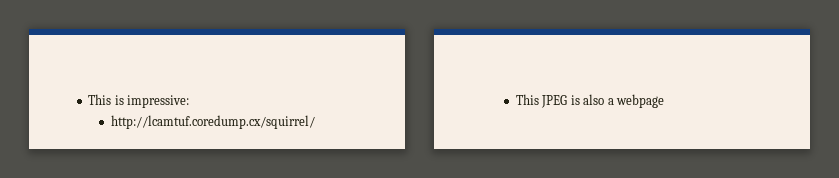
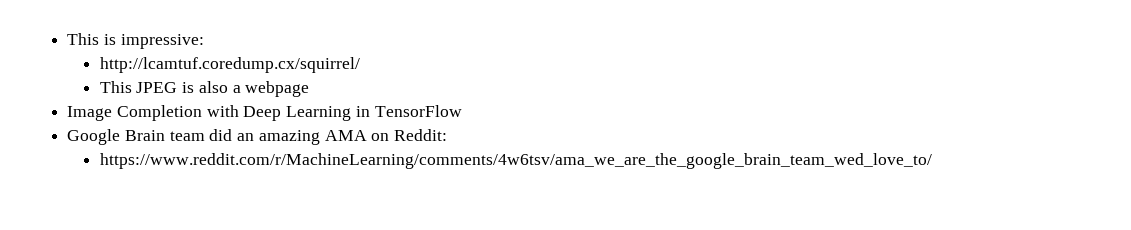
+ Image Completion with Deep Learning in TensorFlow
+ Google Brain team did an amazing AMA on Reddit:
+ https://www.reddit.com/r/MachineLearning/comments/4w6tsv/ama_we_are_the_google_brain_team_wed_love_to/

